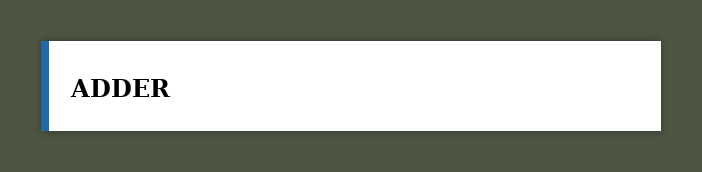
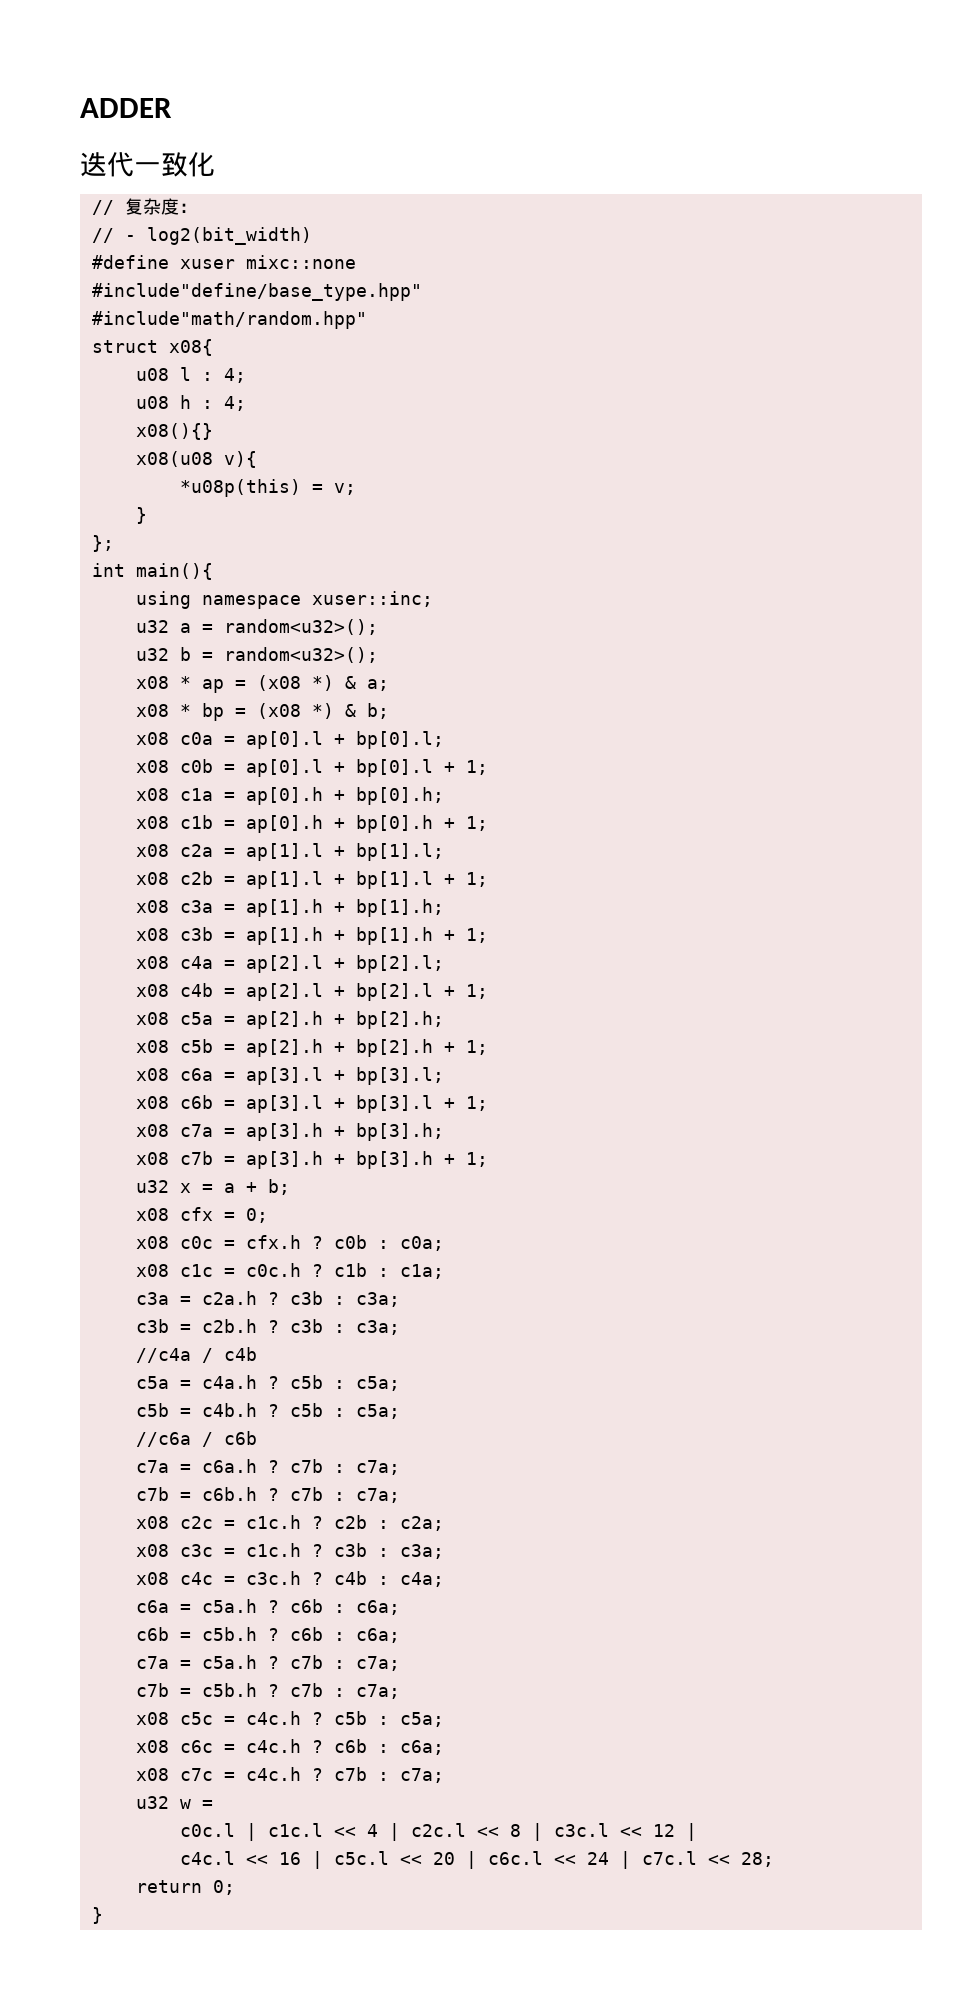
+ 迭代一致化
+ // 复杂度：
+ // - log2(bit_width)
+ #define xuser mixc::none
+ #include"define/base_type.hpp"
+ #include"math/random.hpp"
+ struct x08{
+ u08 l : 4;
+ u08 h : 4;
+ x08(){}
+ x08(u08 v){
+ *u08p(this) = v;
+ }
+ };
+ int main(){
+ using namespace xuser::inc;
+ u32 a = random<u32>();
+ u32 b = random<u32>();
+ x08 * ap = (x08 *) & a;
+ x08 * bp = (x08 *) & b;
+ x08 c0a = ap[0].l + bp[0].l;
+ x08 c0b = ap[0].l + bp[0].l + 1;
+ x08 c1a = ap[0].h + bp[0].h;
+ x08 c1b = ap[0].h + bp[0].h + 1;
+ x08 c2a = ap[1].l + bp[1].l;
+ x08 c2b = ap[1].l + bp[1].l + 1;
+ x08 c3a = ap[1].h + bp[1].h;
+ x08 c3b = ap[1].h + bp[1].h + 1;
+ x08 c4a = ap[2].l + bp[2].l;
+ x08 c4b = ap[2].l + bp[2].l + 1;
+ x08 c5a = ap[2].h + bp[2].h;
+ x08 c5b = ap[2].h + bp[2].h + 1;
+ x08 c6a = ap[3].l + bp[3].l;
+ x08 c6b = ap[3].l + bp[3].l + 1;
+ x08 c7a = ap[3].h + bp[3].h;
+ x08 c7b = ap[3].h + bp[3].h + 1;
+ u32 x = a + b;
+ x08 cfx = 0;
+ x08 c0c = cfx.h ? c0b : c0a;
+ x08 c1c = c0c.h ? c1b : c1a;
+ c3a = c2a.h ? c3b : c3a;
+ c3b = c2b.h ? c3b : c3a;
+ //c4a / c4b
+ c5a = c4a.h ? c5b : c5a;
+ c5b = c4b.h ? c5b : c5a;
+ //c6a / c6b
+ c7a = c6a.h ? c7b : c7a;
+ c7b = c6b.h ? c7b : c7a;
+ x08 c2c = c1c.h ? c2b : c2a;
+ x08 c3c = c1c.h ? c3b : c3a;
+ x08 c4c = c3c.h ? c4b : c4a;
+ c6a = c5a.h ? c6b : c6a;
+ c6b = c5b.h ? c6b : c6a;
+ c7a = c5a.h ? c7b : c7a;
+ c7b = c5b.h ? c7b : c7a;
+ x08 c5c = c4c.h ? c5b : c5a;
+ x08 c6c = c4c.h ? c6b : c6a;
+ x08 c7c = c4c.h ? c7b : c7a;
+ u32 w =
+ c0c.l | c1c.l << 4 | c2c.l << 8 | c3c.l << 12 |
+ c4c.l << 16 | c5c.l << 20 | c6c.l << 24 | c7c.l << 28;
+ return 0;
+ }

